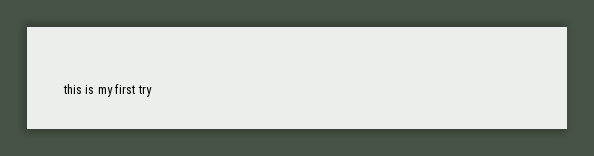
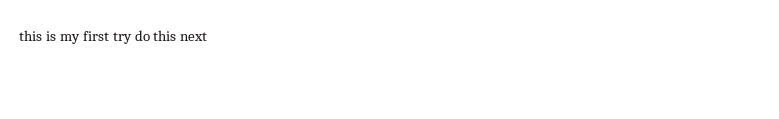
- this is my first try
+ this is my first try do this next

